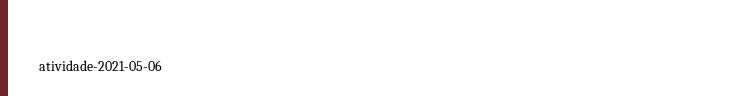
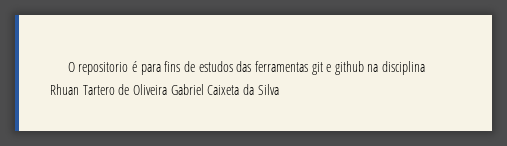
- atividade-2021-05-06
+ O repositorio é para fins de estudos das ferramentas git e github na disciplina Rhuan Tartero de Oliveira Gabriel Caixeta da Silva

